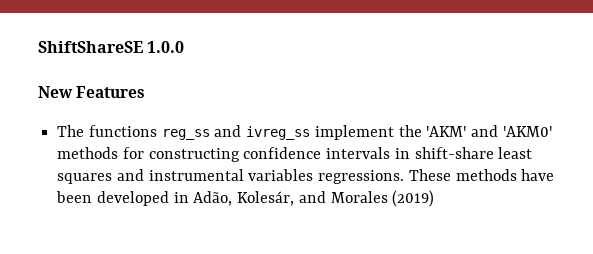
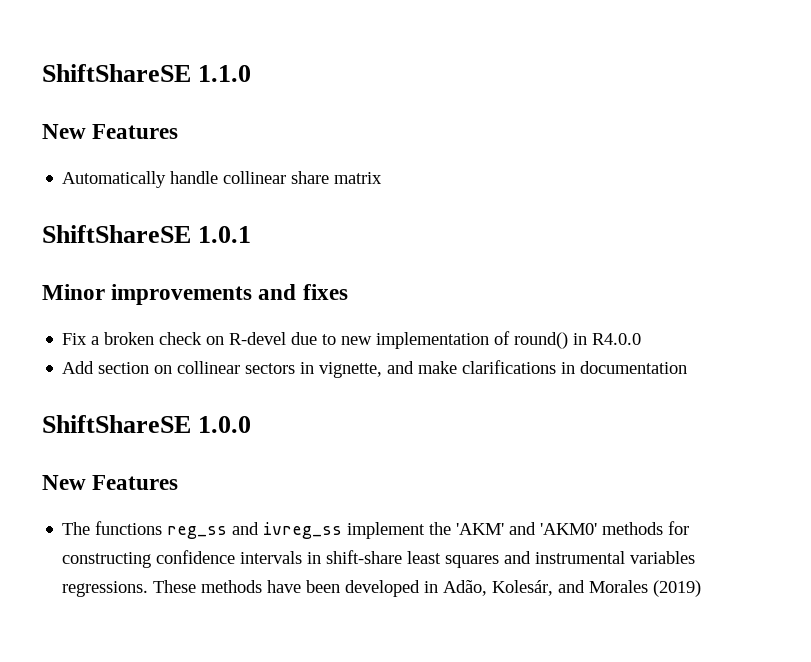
+ ShiftShareSE 1.1.0
+ New Features
+ Automatically handle collinear share matrix
+ ShiftShareSE 1.0.1
+ Minor improvements and fixes
+ Fix a broken check on R-devel due to new implementation of round() in R4.0.0
+ Add section on collinear sectors in vignette, and make clarifications in documentation

